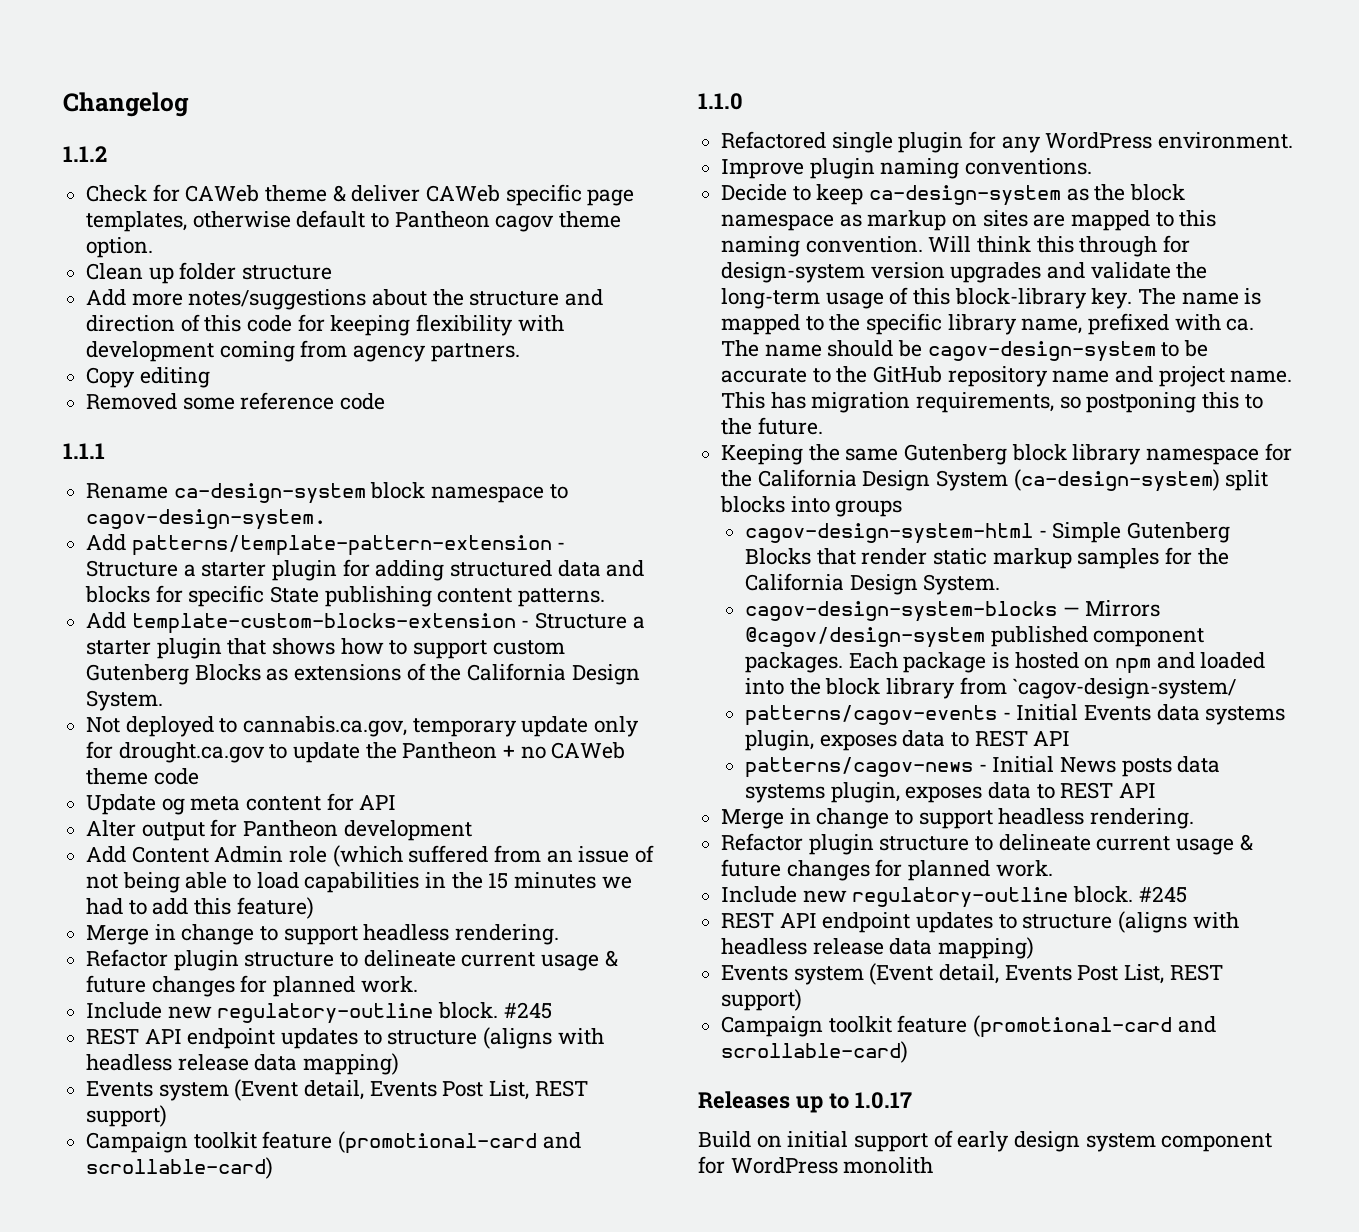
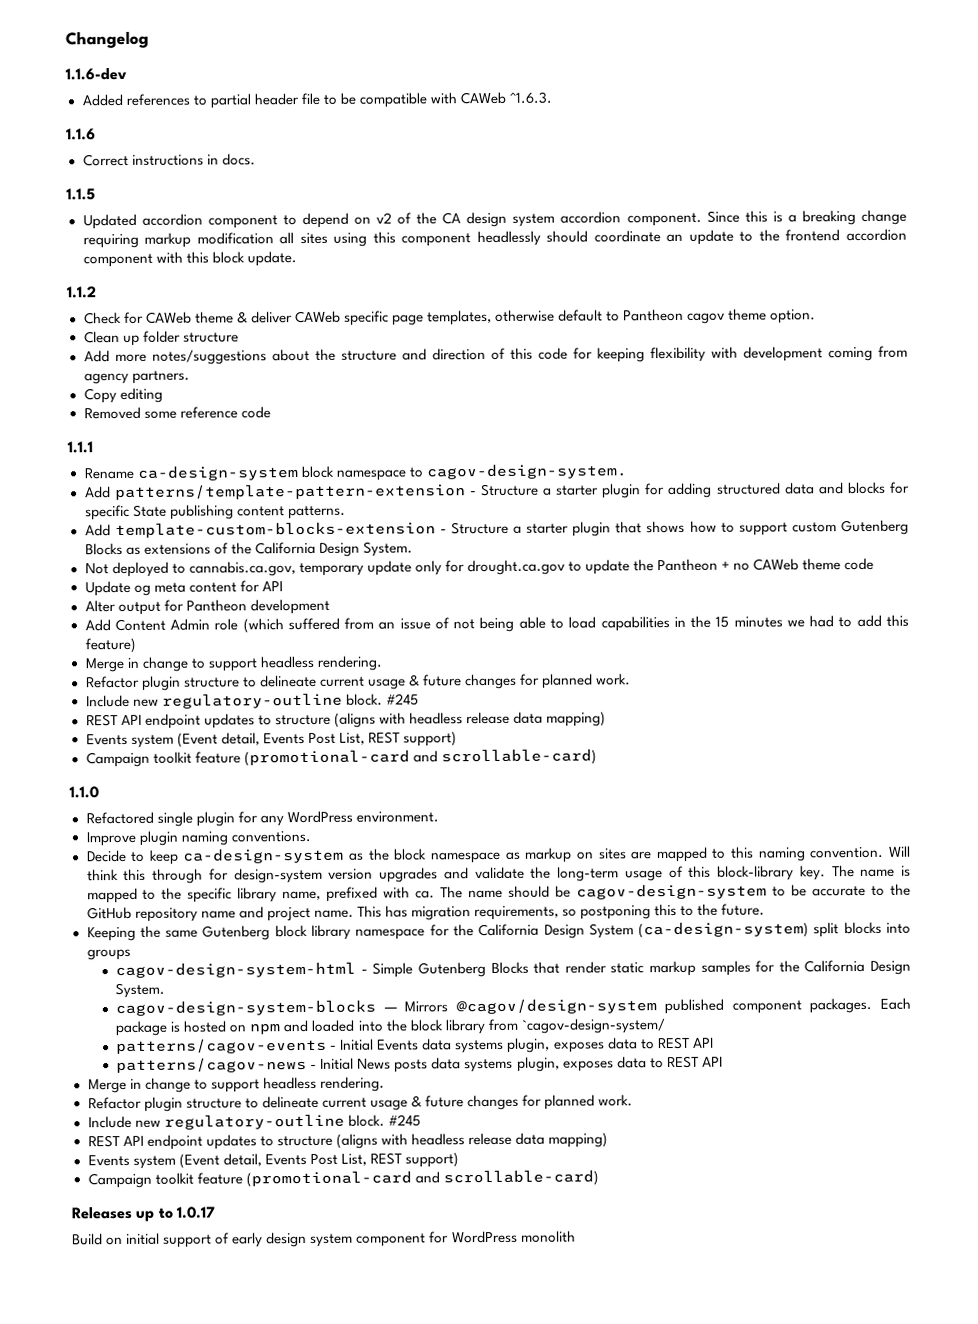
+ 1.1.6-dev
+ Added references to partial header file to be compatible with CAWeb ^1.6.3.
+ 1.1.6
+ Correct instructions in docs.
+ 1.1.5
+ Updated accordion component to depend on v2 of the CA design system accordion component. Since this is a breaking change requiring markup modification all sites using this component headlessly should coordinate an update to the frontend accordion component with this block update.

